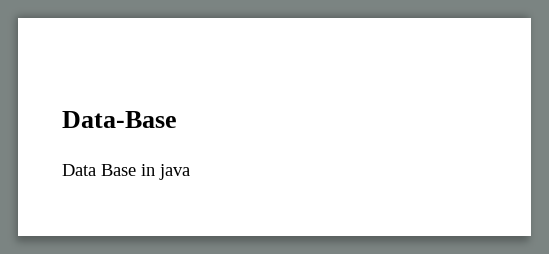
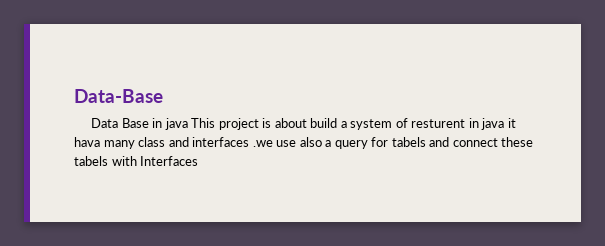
- Data Base in java
+ Data Base in java This project is about build a system of resturent in java it hava many class and interfaces .we use also a query for tabels and connect these tabels with Interfaces

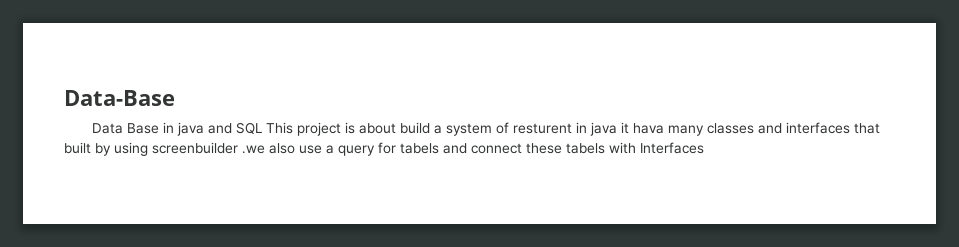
- Data Base in java This project is about build a system of resturent in java it hava many class and interfaces .we use also a query for tabels and connect these tabels with Interfaces
+ Data Base in java and SQL This project is about build a system of resturent in java it hava many classes and interfaces that built by using screenbuilder .we also use a query for tabels and connect these tabels with Interfaces

